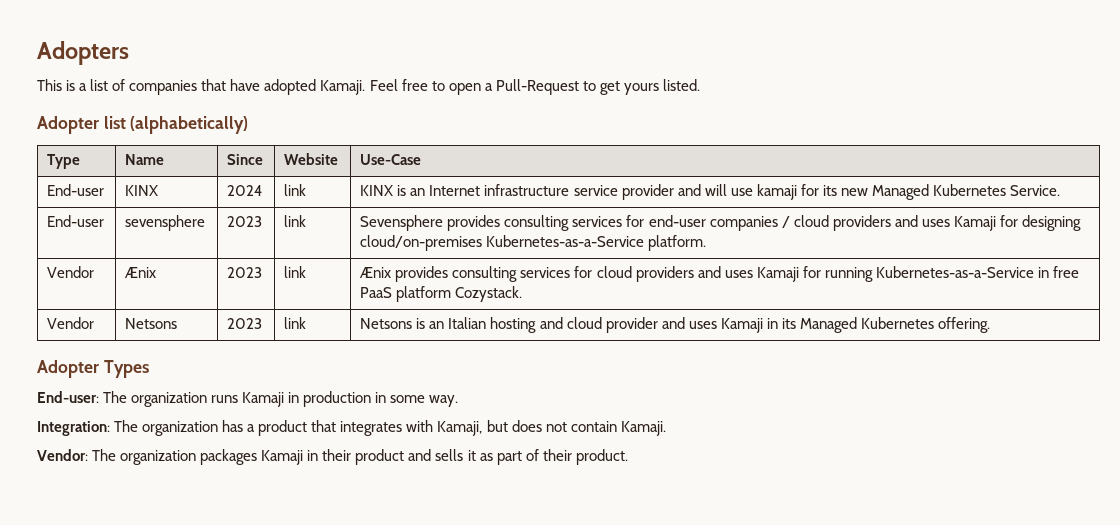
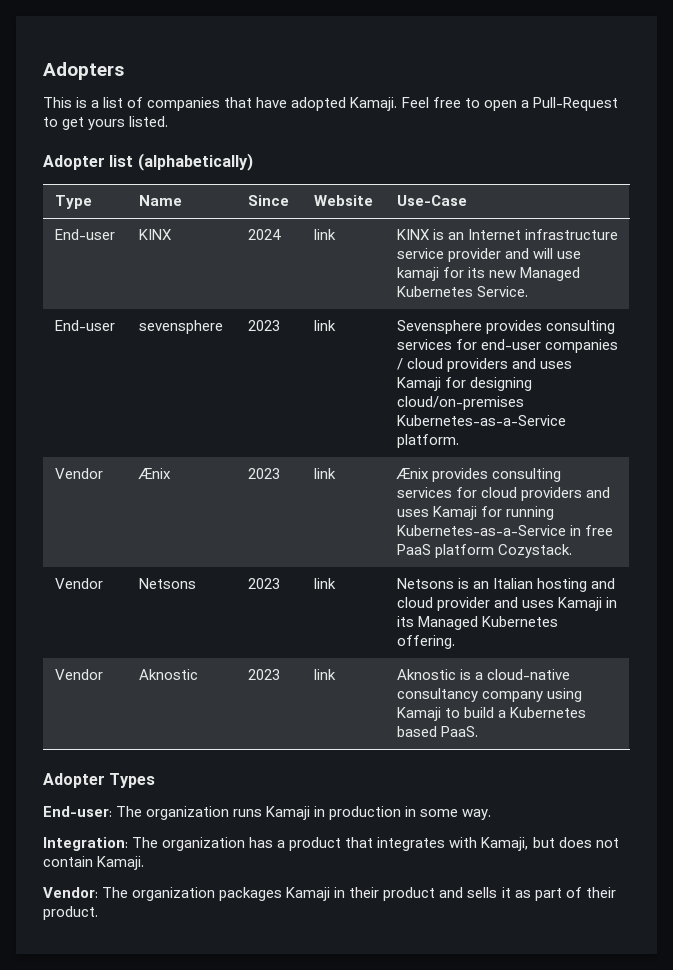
+ Vendor | Aknostic | 2023 | link | Aknostic is a cloud-native consultancy company using Kamaji to build a Kubernetes based PaaS.

